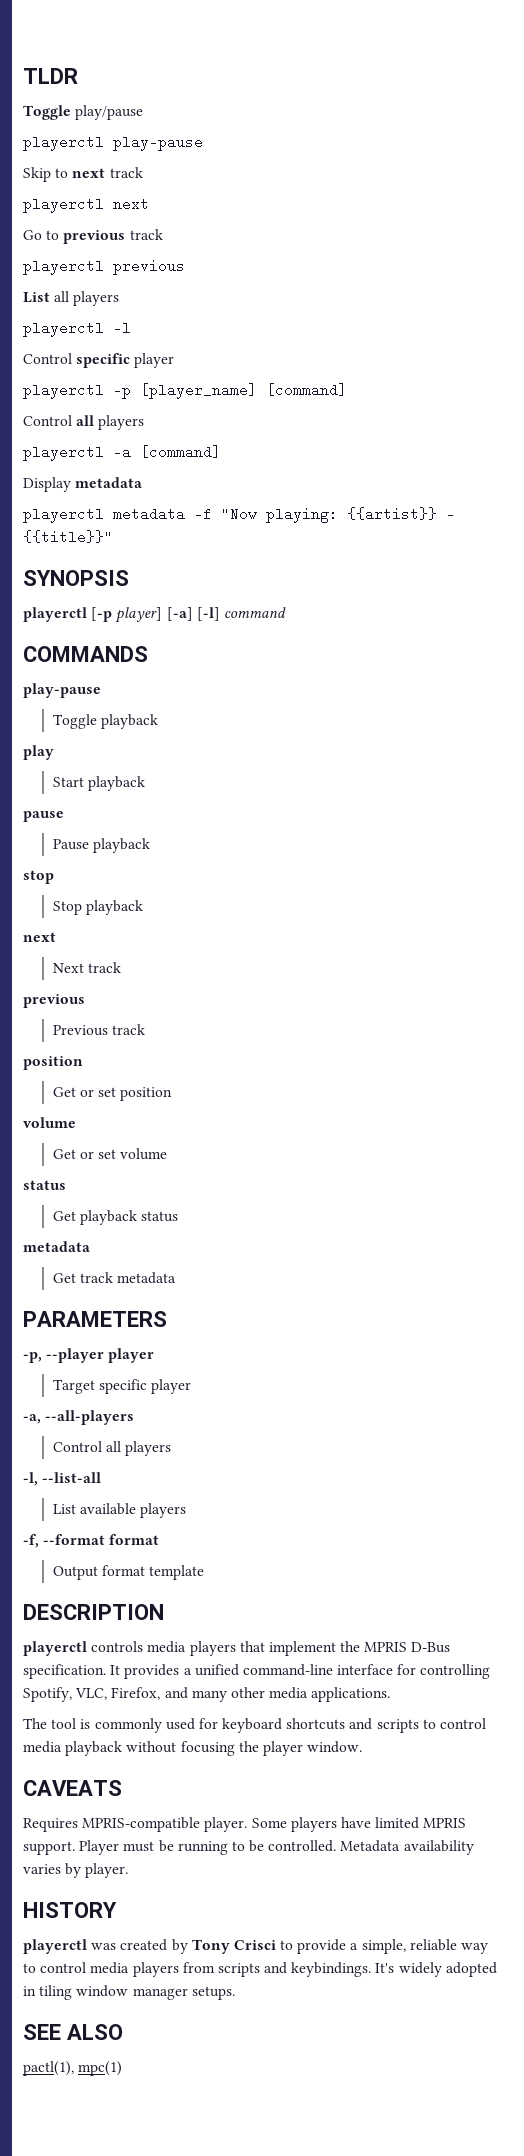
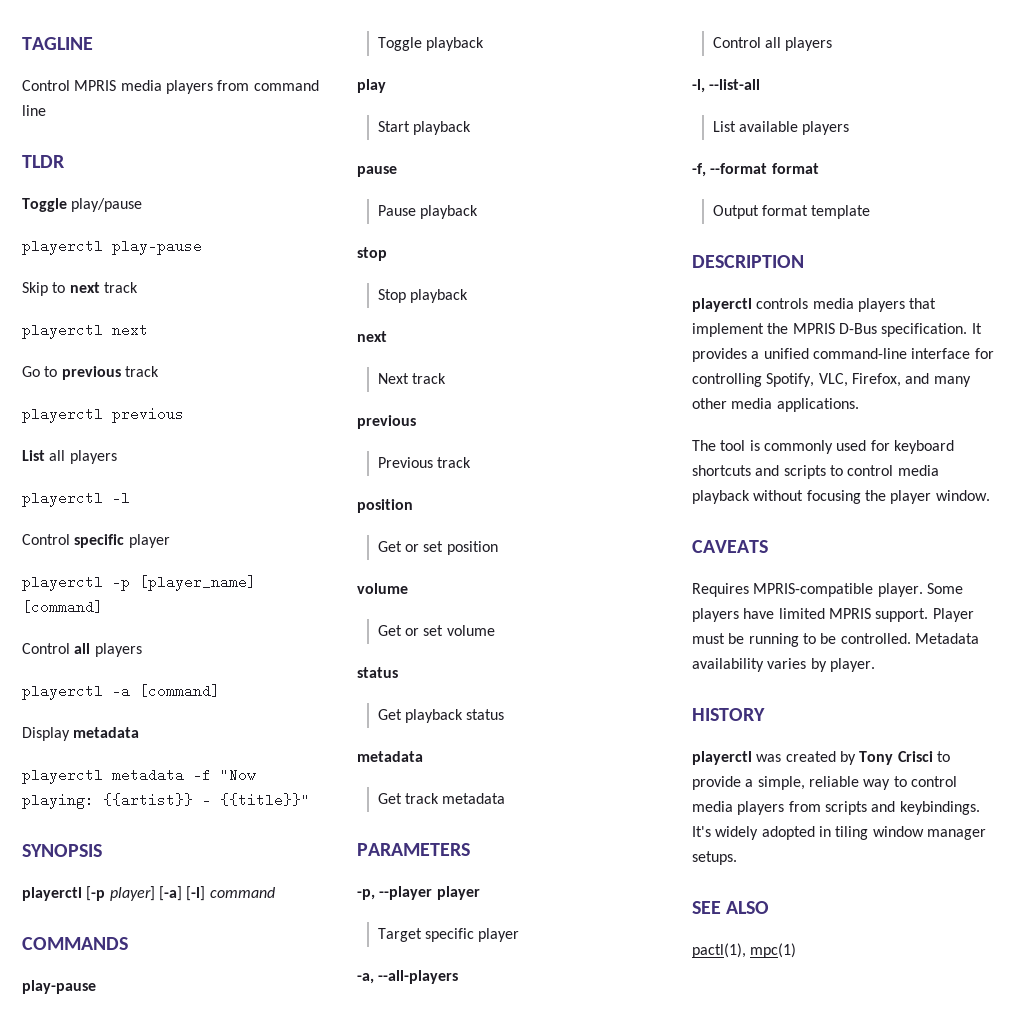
+ TAGLINE
+ Control MPRIS media players from command line

